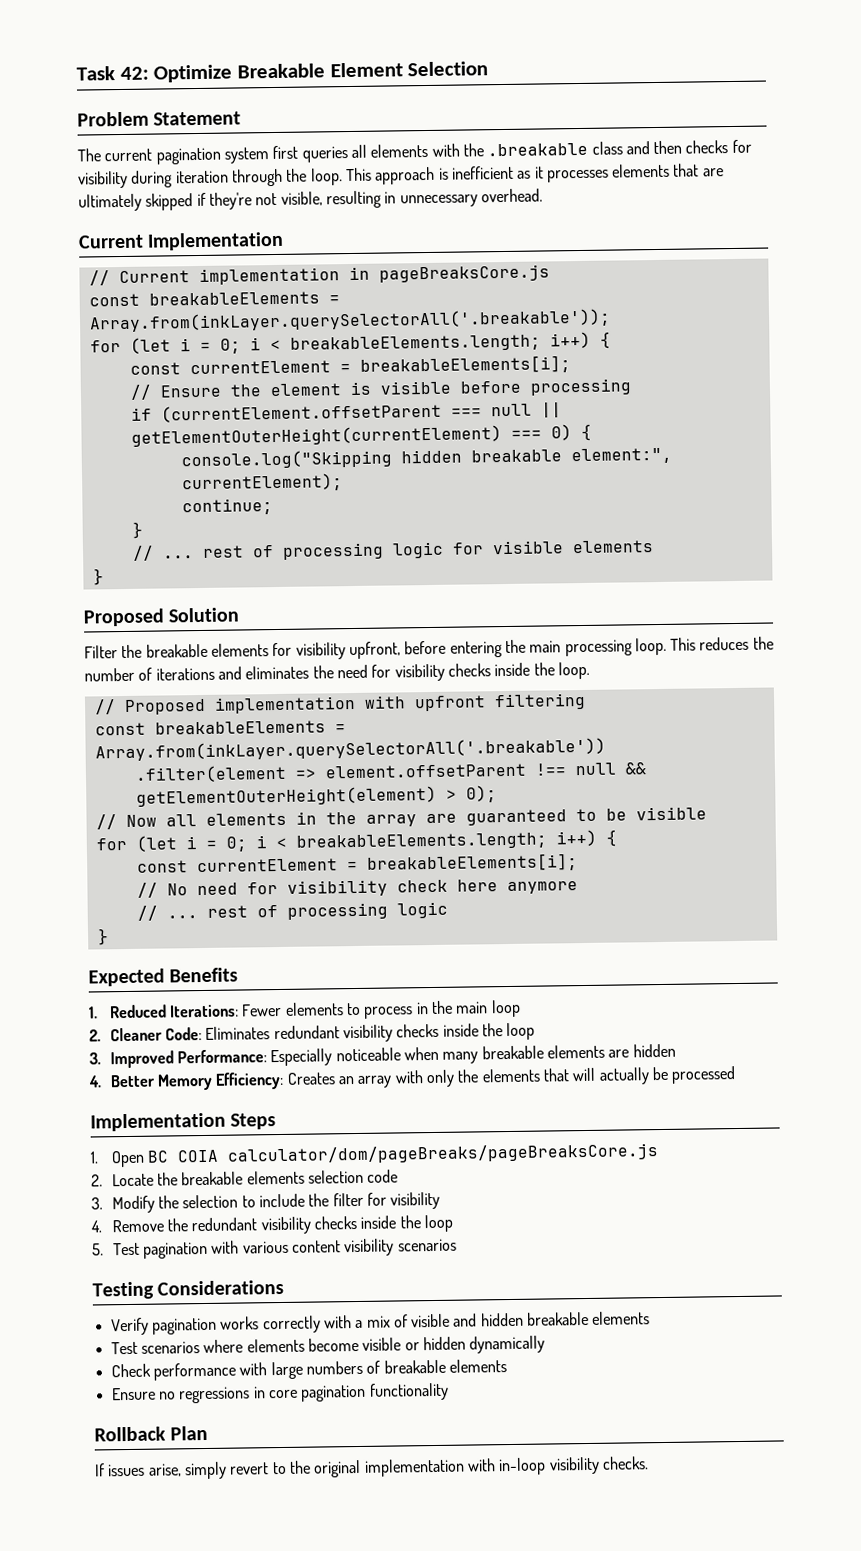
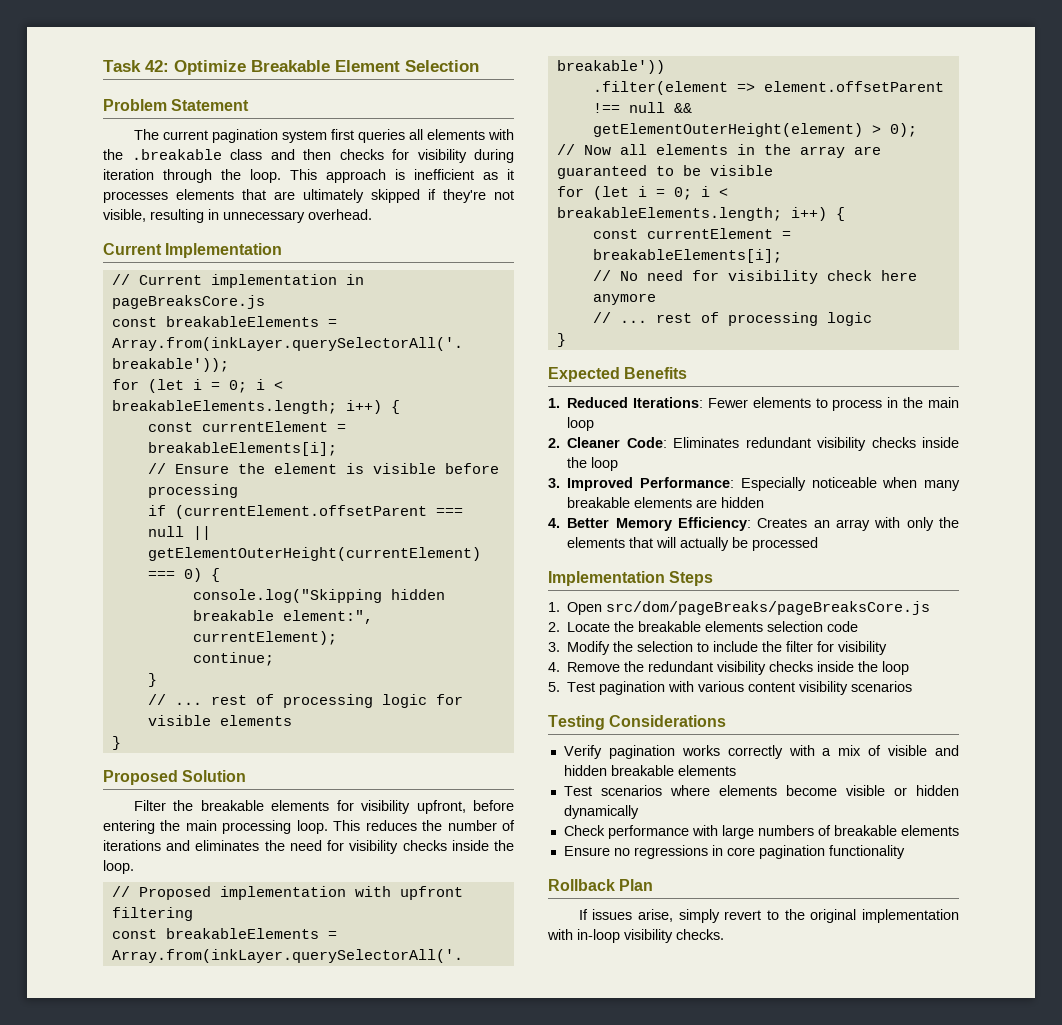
- 1. Open BC COIA calculator/dom/pageBreaks/pageBreaksCore.js
+ 1. Open src/dom/pageBreaks/pageBreaksCore.js

